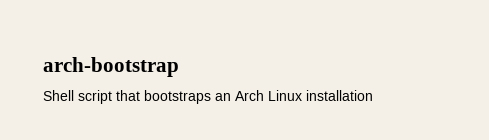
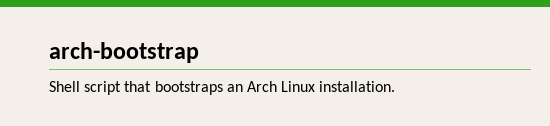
- Shell script that bootstraps an Arch Linux installation
+ Shell script that bootstraps an Arch Linux installation.

